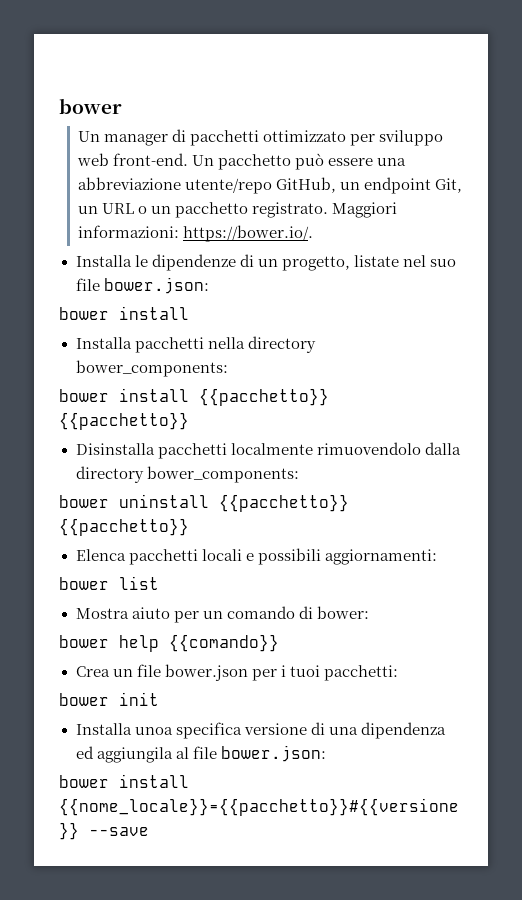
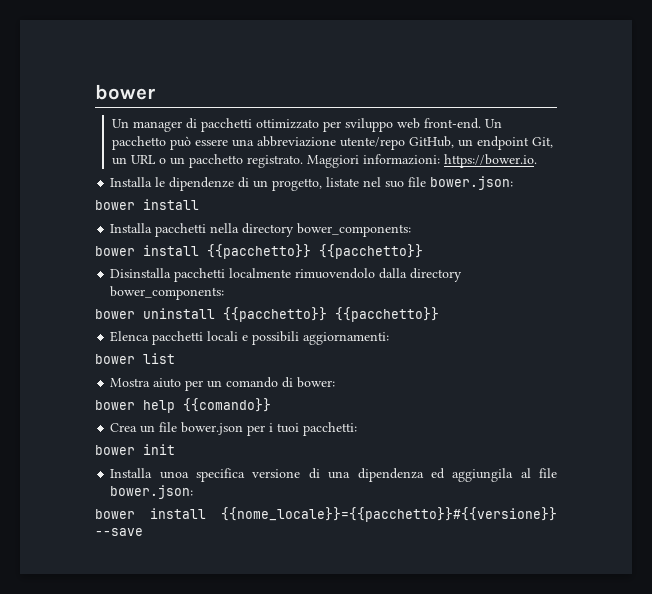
- Maggiori informazioni: https://bower.io/.
+ Maggiori informazioni: https://bower.io.

